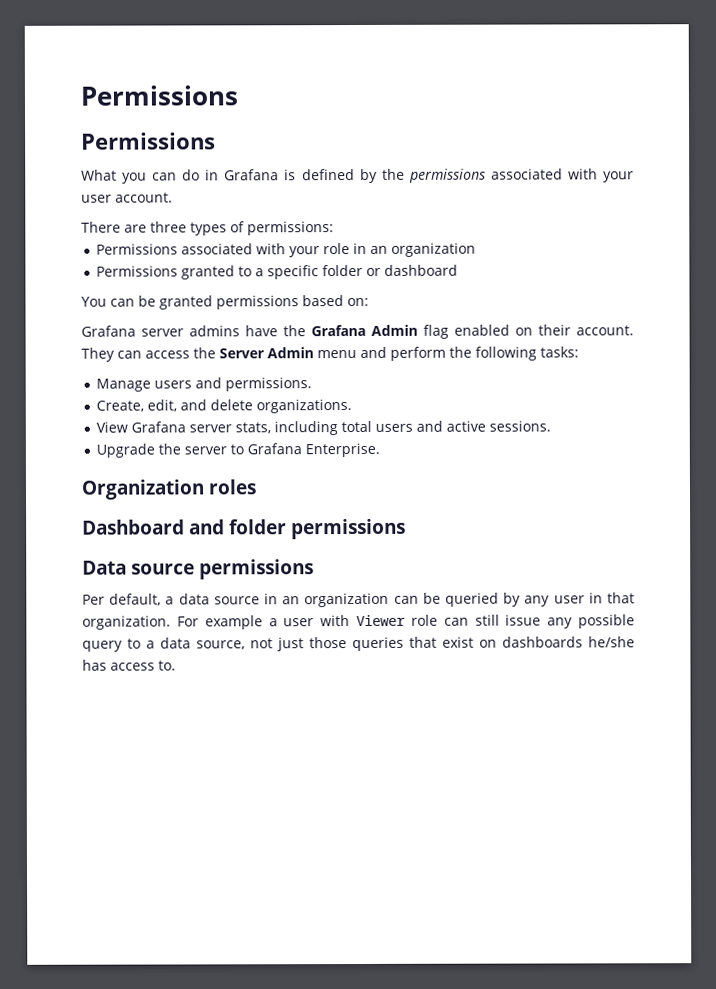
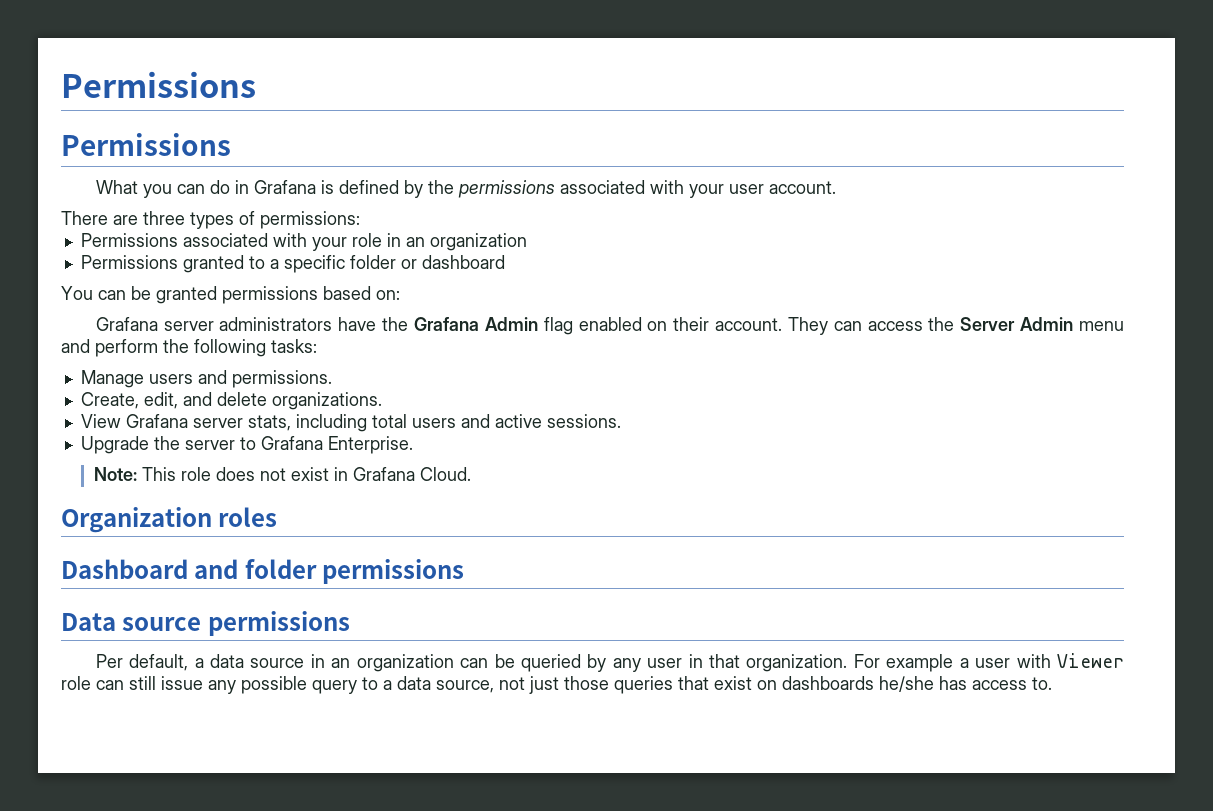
- Grafana server admins have the Grafana Admin flag enabled on their account.
+ Grafana server administrators have the Grafana Admin flag enabled on their account.
+ Note: This role does not exist in Grafana Cloud.

